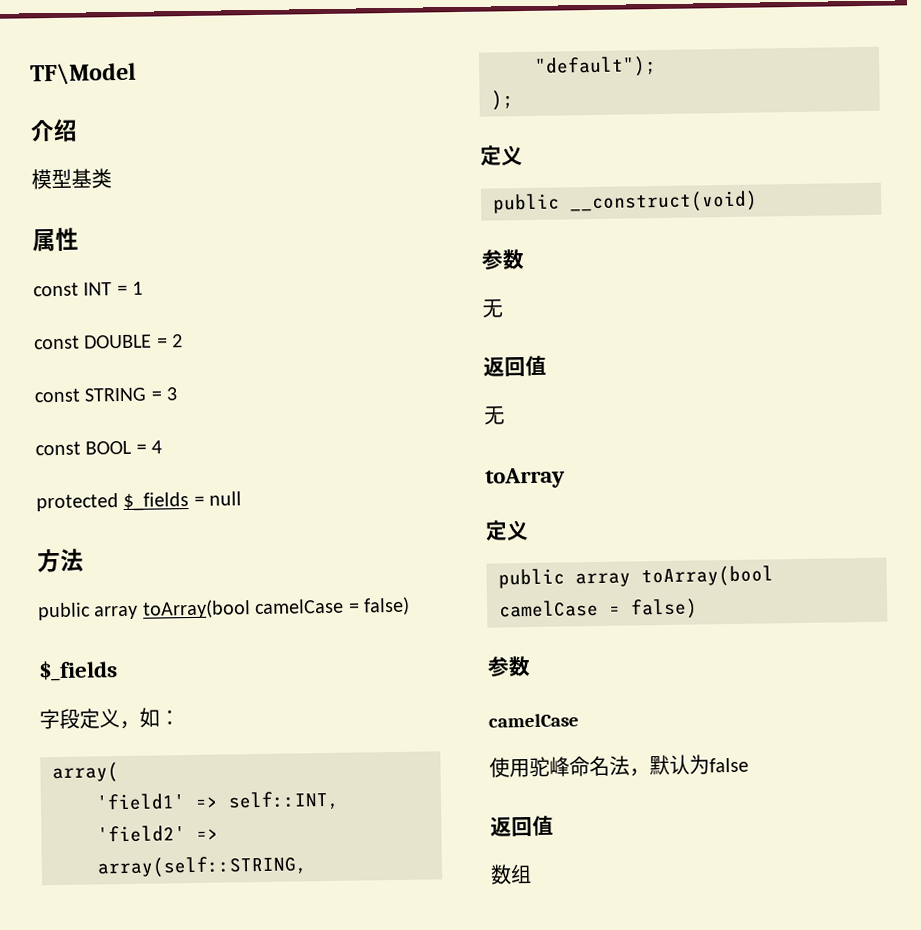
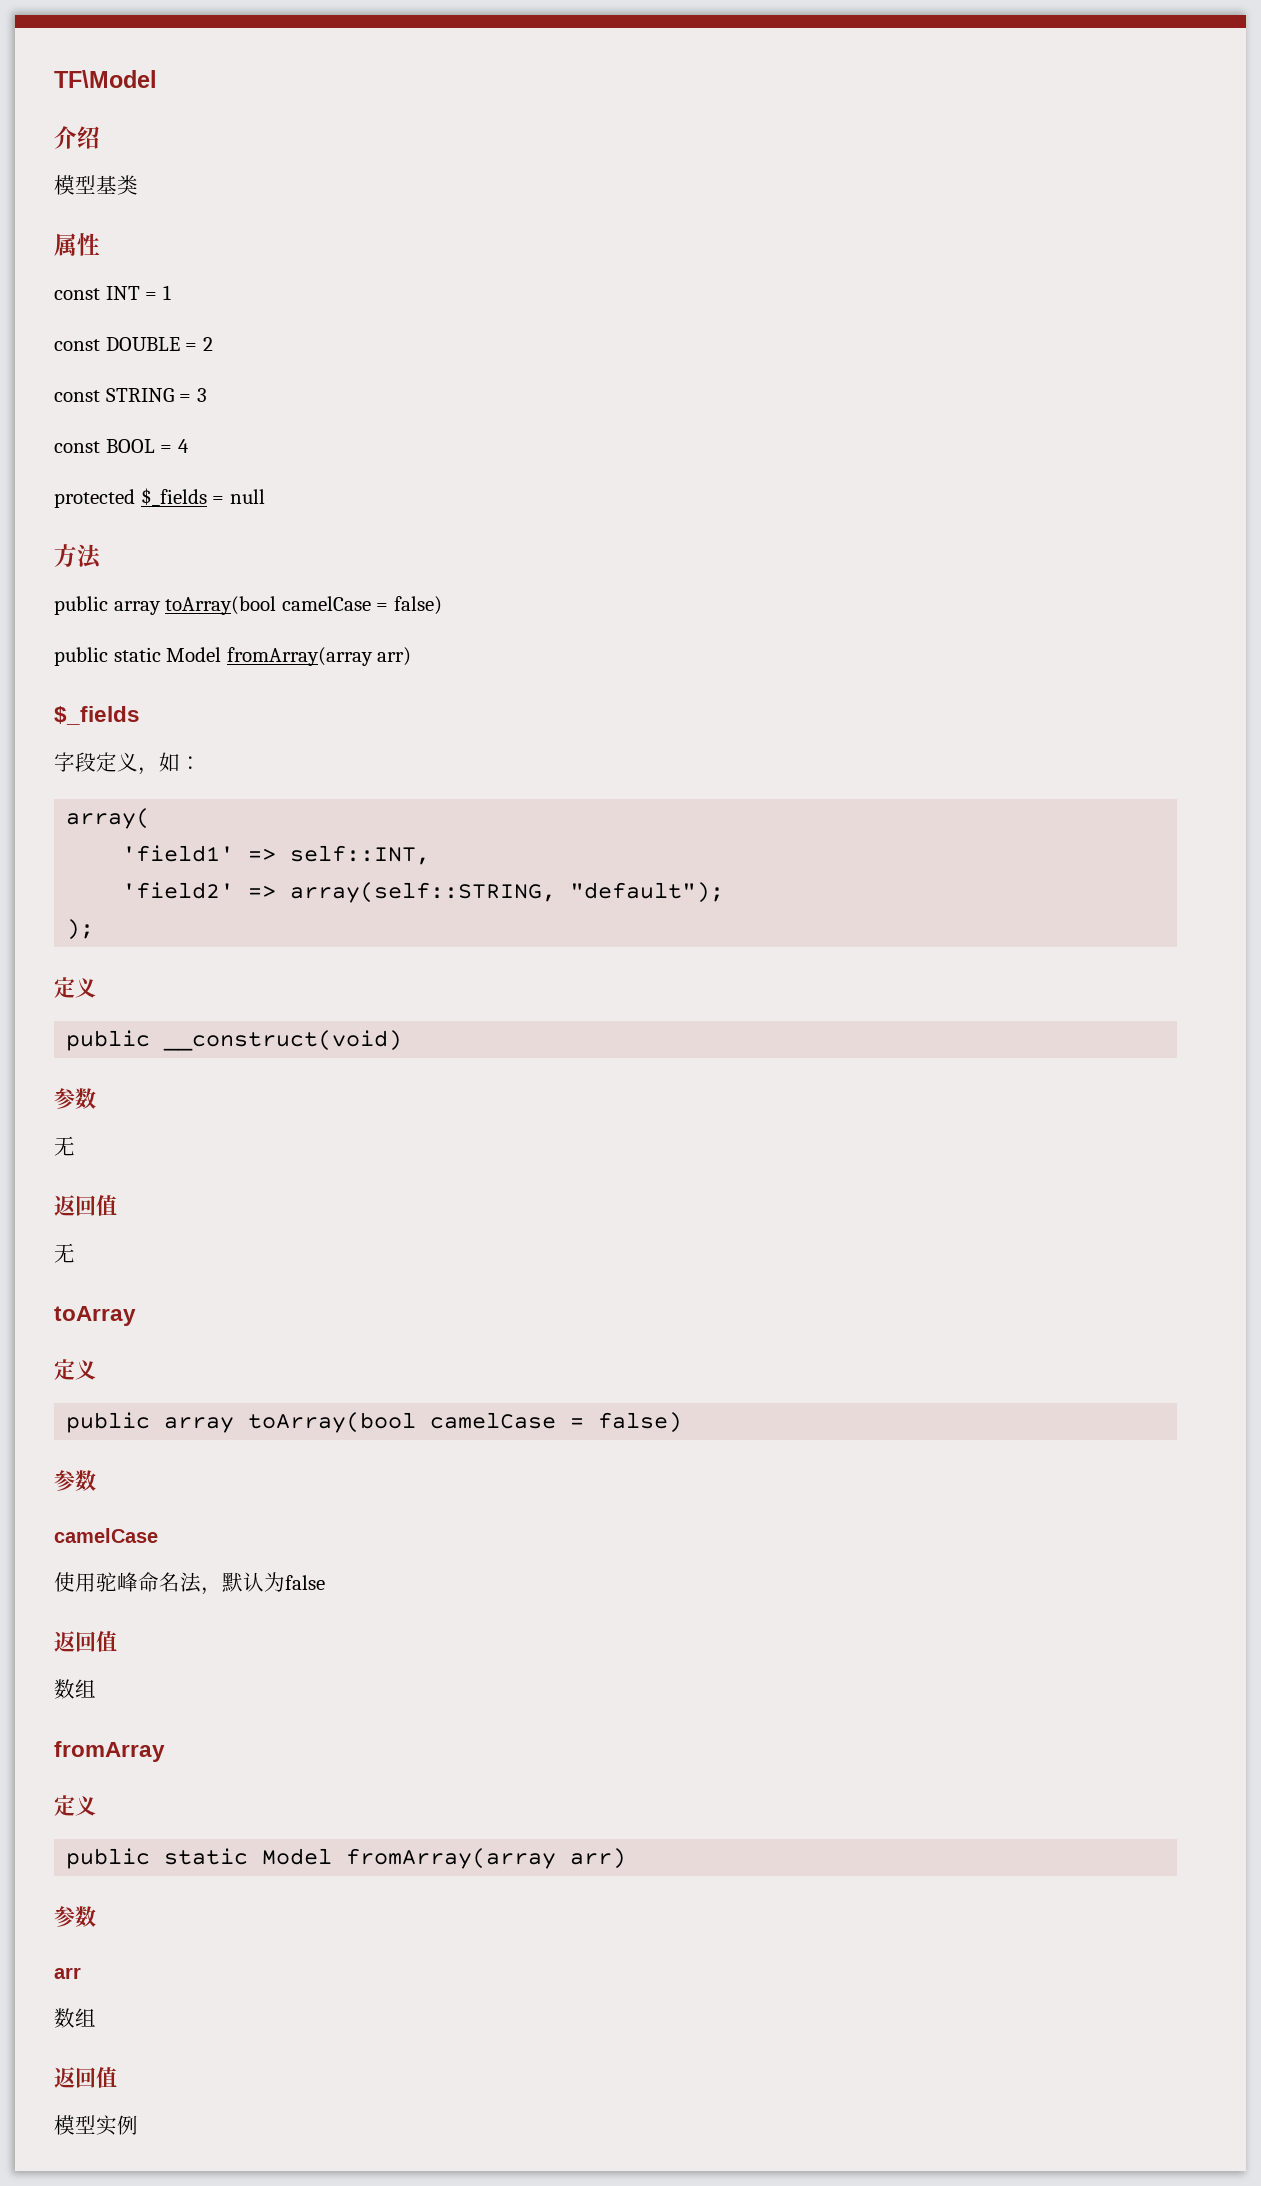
  方法
  public array toArray(bool camelCase = false)
+ public static Model fromArray(array arr)
+ fromArray
+ 定义
+ public static Model fromArray(array arr)
+ 参数
+ arr
+ 数组
+ 返回值
+ 模型实例

